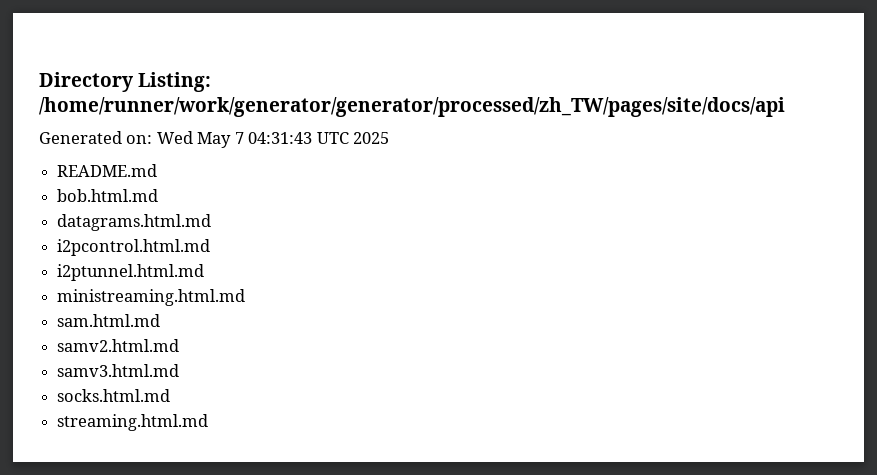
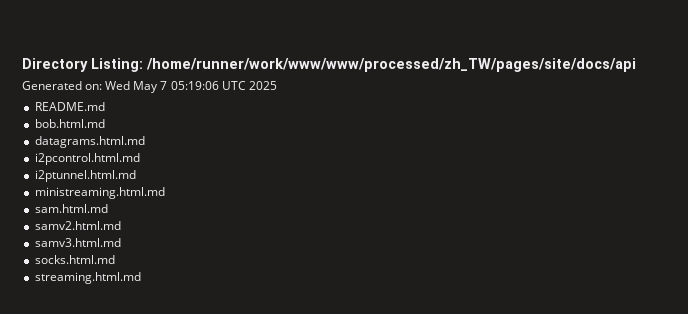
- Directory Listing: /home/runner/work/generator/generator/processed/zh_TW/pages/site/docs/api
+ Directory Listing: /home/runner/work/www/www/processed/zh_TW/pages/site/docs/api
- Generated on: Wed May 7 04:31:43 UTC 2025
+ Generated on: Wed May 7 05:19:06 UTC 2025

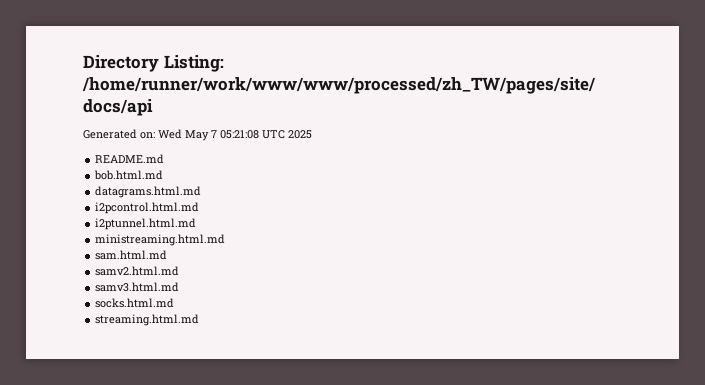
- Generated on: Wed May 7 05:19:06 UTC 2025
+ Generated on: Wed May 7 05:21:08 UTC 2025

